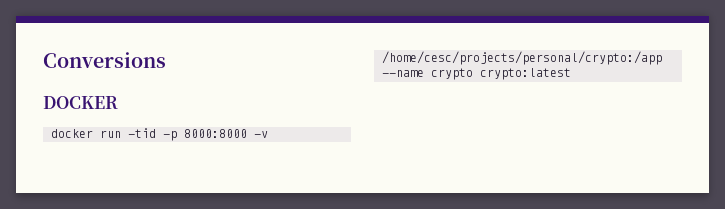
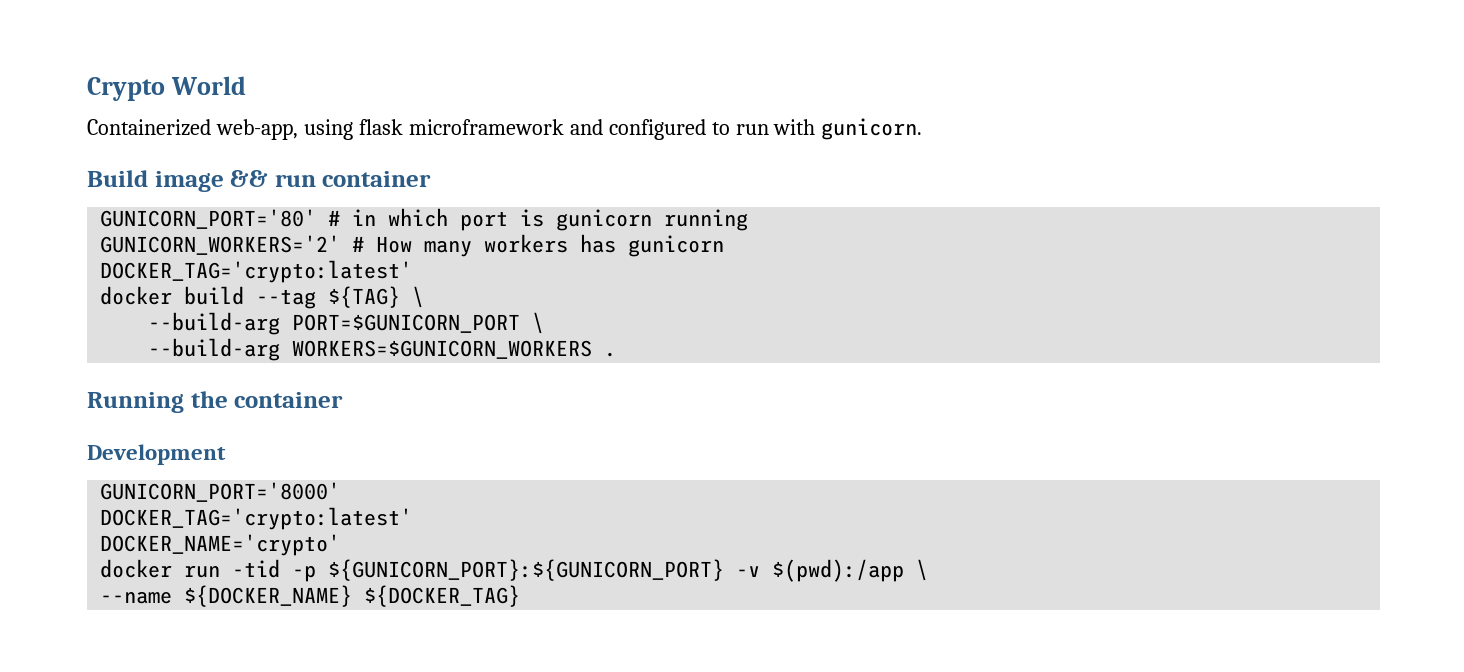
- Conversions
- DOCKER
- docker run -tid -p 8000:8000 -v /home/cesc/projects/personal/crypto:/app --name crypto crypto:latest
+ Crypto World
+ Containerized web-app, using flask microframework and configured to run with gunicorn.
+ Build image && run container
+ GUNICORN_PORT='80' # in which port is gunicorn running
+ GUNICORN_WORKERS='2' # How many workers has gunicorn
+ DOCKER_TAG='crypto:latest'
+ docker build --tag ${TAG} \
+ --build-arg PORT=$GUNICORN_PORT \
+ --build-arg WORKERS=$GUNICORN_WORKERS .
+ Running the container
+ Development
+ GUNICORN_PORT='8000'
+ DOCKER_TAG='crypto:latest'
+ DOCKER_NAME='crypto'
+ docker run -tid -p ${GUNICORN_PORT}:${GUNICORN_PORT} -v $(pwd):/app \
+ --name ${DOCKER_NAME} ${DOCKER_TAG}

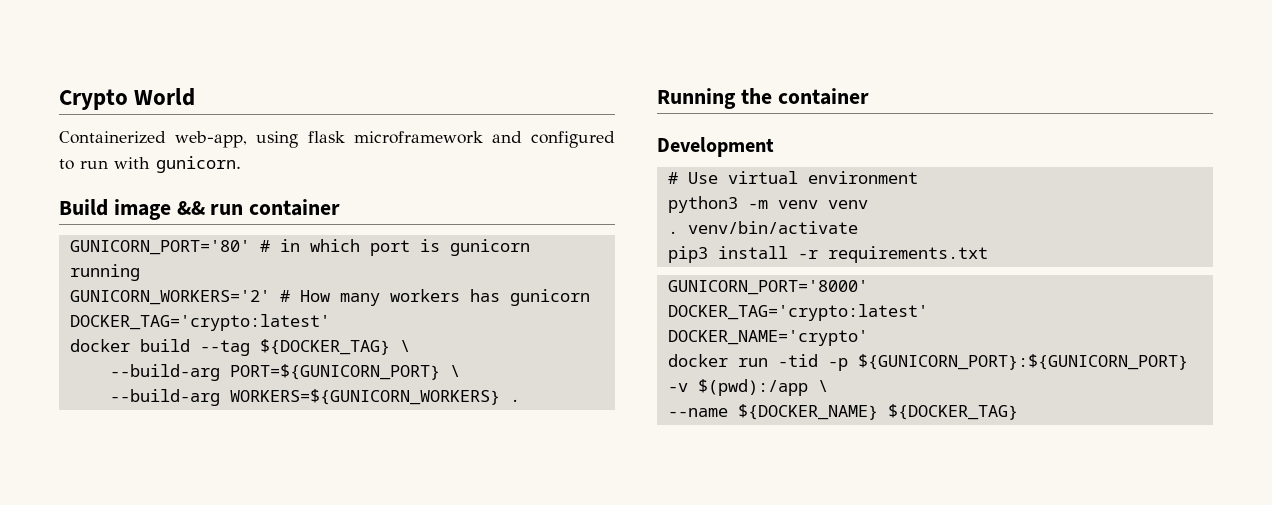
- docker build --tag ${TAG} \
- --build-arg PORT=$GUNICORN_PORT \
- --build-arg WORKERS=$GUNICORN_WORKERS .
+ docker build --tag ${DOCKER_TAG} \
+ --build-arg PORT=${GUNICORN_PORT} \
+ --build-arg WORKERS=${GUNICORN_WORKERS} .
+ # Use virtual environment
+ python3 -m venv venv
+ . venv/bin/activate
+ pip3 install -r requirements.txt

